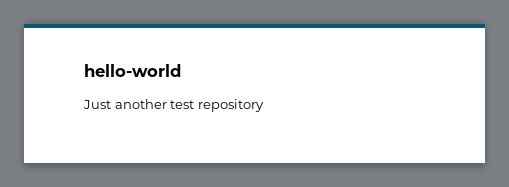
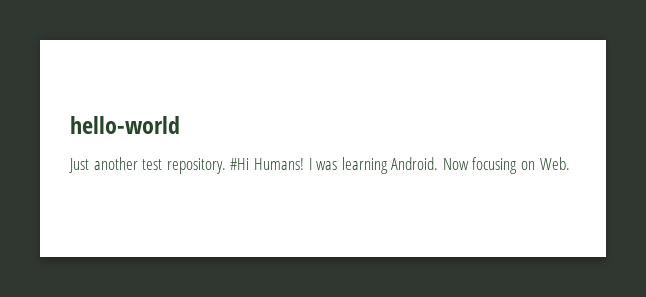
- Just another test repository
+ Just another test repository. #Hi Humans! I was learning Android. Now focusing on Web.

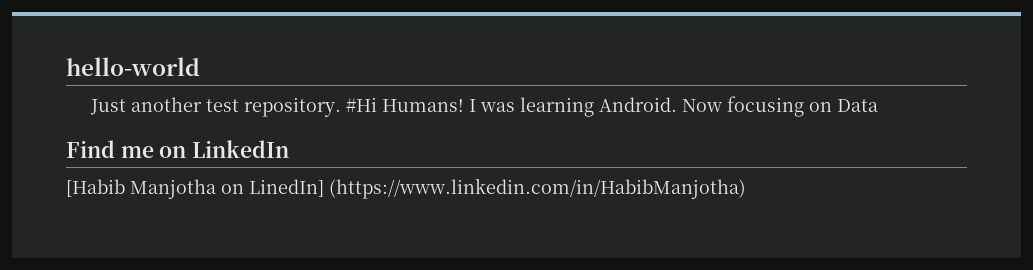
- Now focusing on Web.
+ Now focusing on Data
+ Find me on LinkedIn
+ [Habib Manjotha on LinedIn] (https://www.linkedin.com/in/HabibManjotha)

